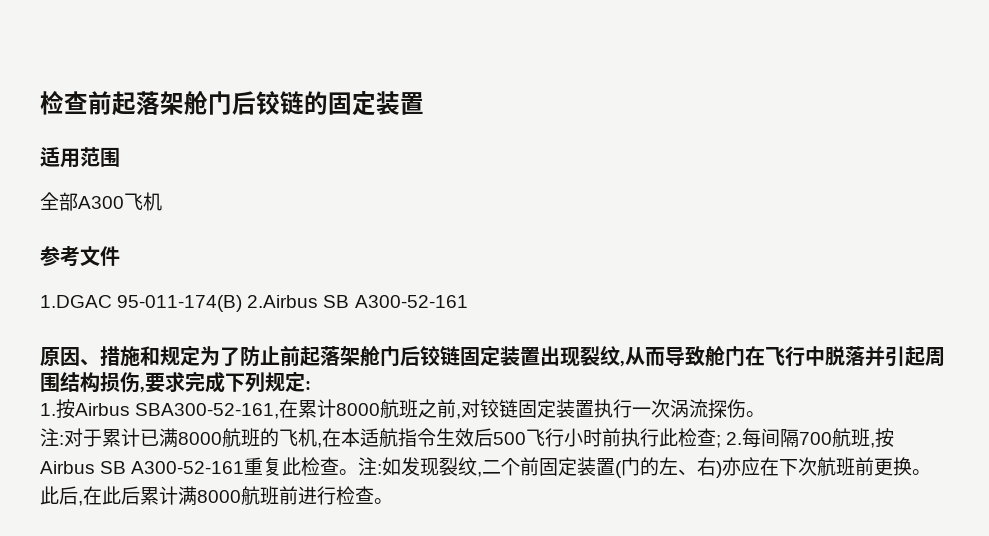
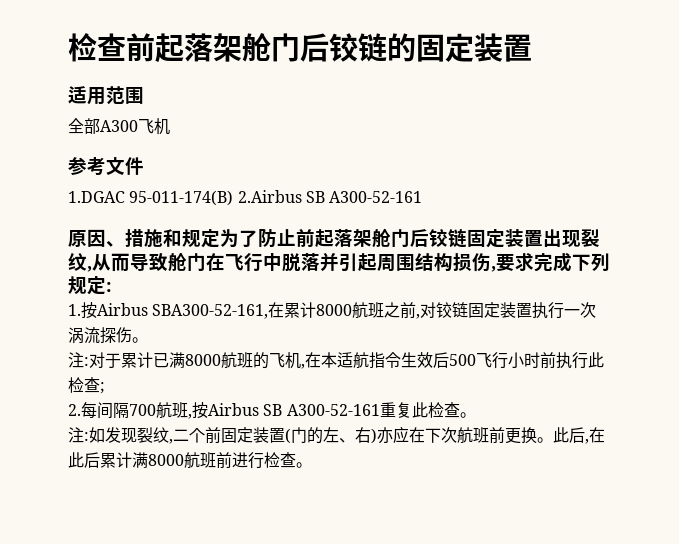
- 注:对于累计已满8000航班的飞机,在本适航指令生效后500飞行小时前执行此检查; 2.每间隔700航班,按Airbus SB A300-52-161重复此检查。注:如发现裂纹,二个前固定装置(门的左、右)亦应在下次航班前更换。
+ 注:对于累计已满8000航班的飞机,在本适航指令生效后500飞行小时前执行此检查;
+ 2.每间隔700航班,按Airbus SB A300-52-161重复此检查。
+ 注:如发现裂纹,二个前固定装置(门的左、右)亦应在下次航班前更换。

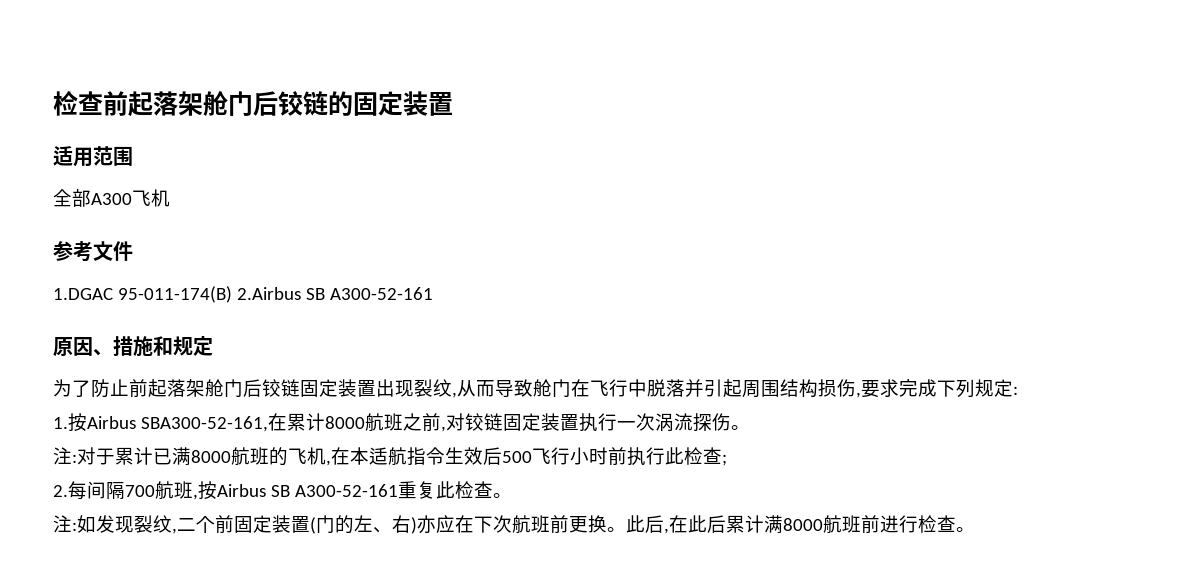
- 原因、措施和规定为了防止前起落架舱门后铰链固定装置出现裂纹,从而导致舱门在飞行中脱落并引起周围结构损伤,要求完成下列规定:
+ 原因、措施和规定
+ 为了防止前起落架舱门后铰链固定装置出现裂纹,从而导致舱门在飞行中脱落并引起周围结构损伤,要求完成下列规定:

